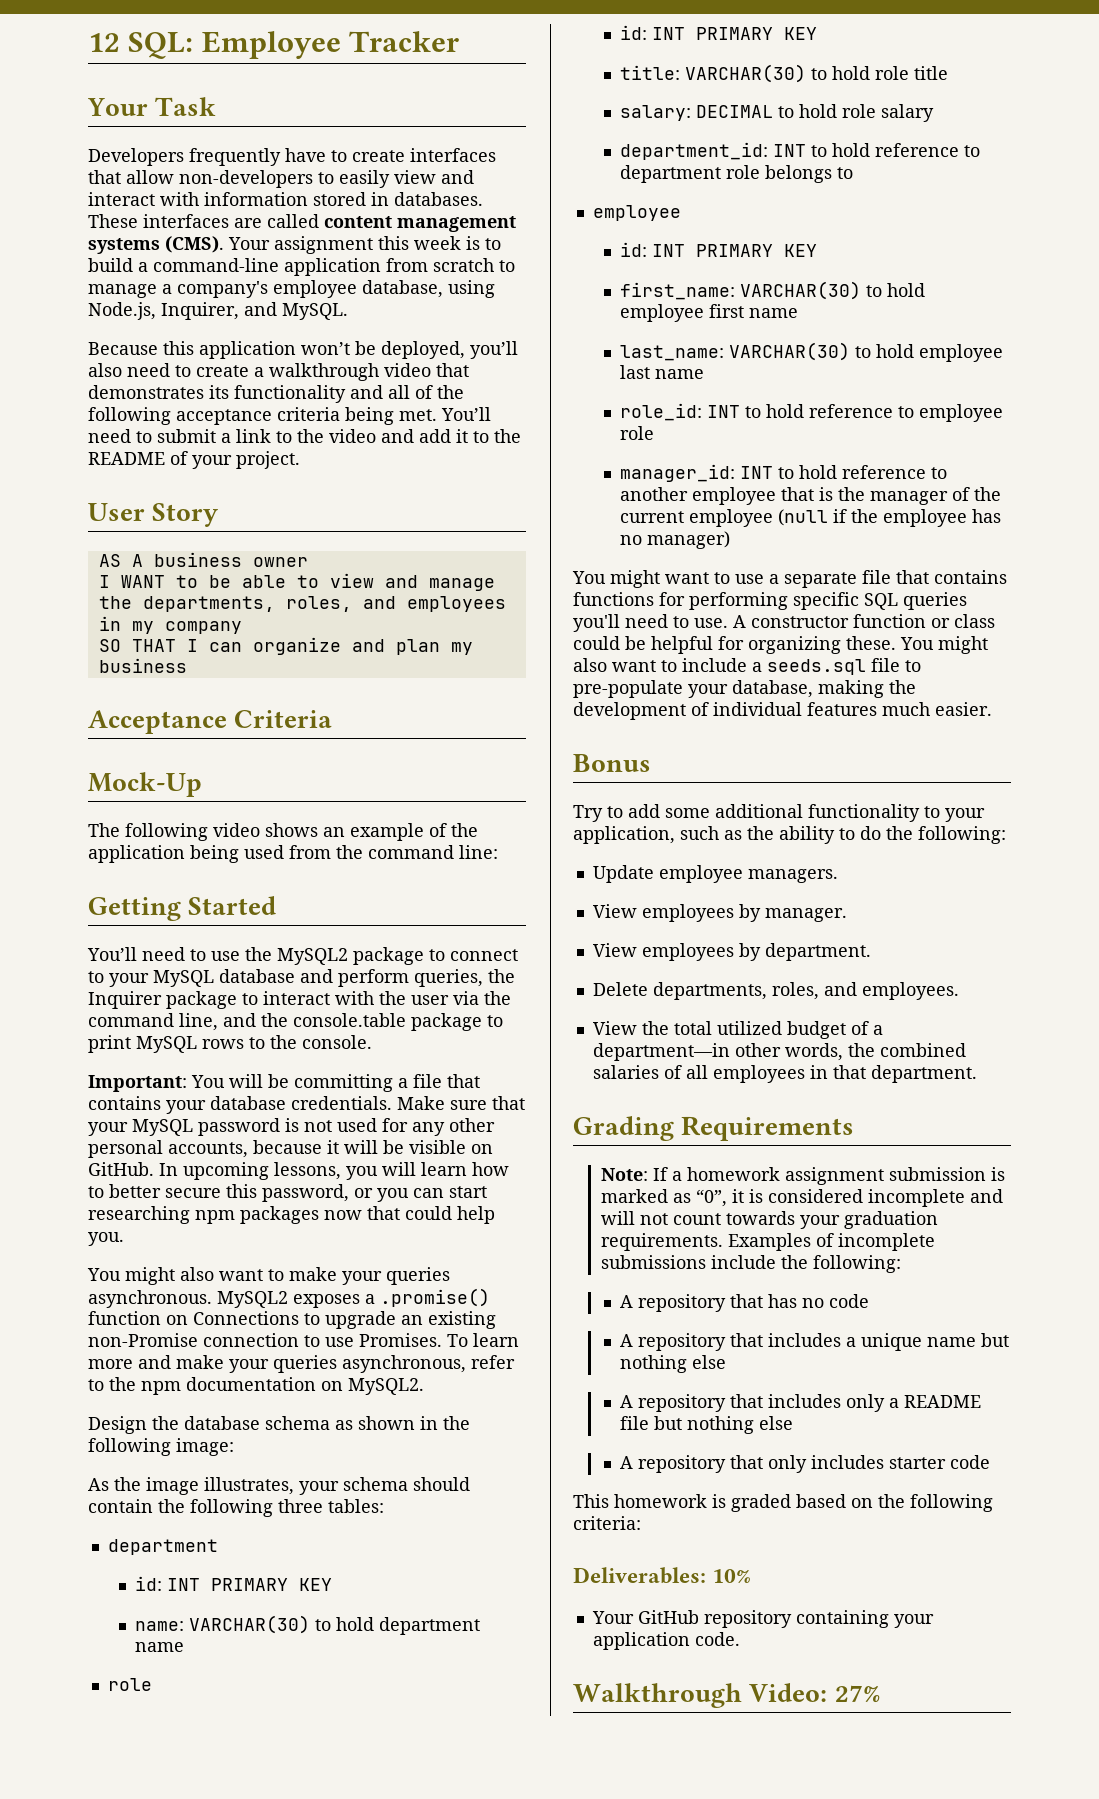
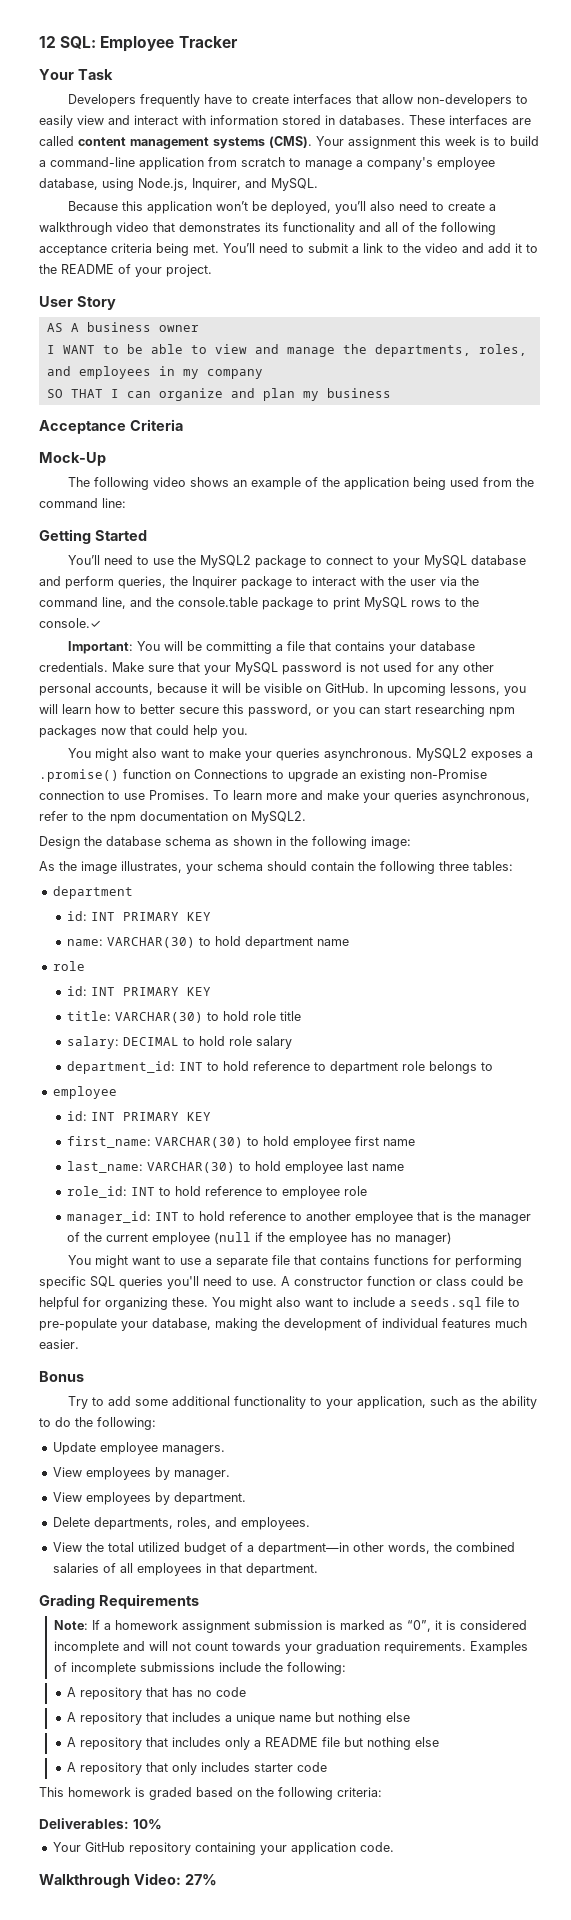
- You’ll need to use the MySQL2 package to connect to your MySQL database and perform queries, the Inquirer package to interact with the user via the command line, and the console.table package to print MySQL rows to the console.
+ You’ll need to use the MySQL2 package to connect to your MySQL database and perform queries, the Inquirer package to interact with the user via the command line, and the console.table package to print MySQL rows to the console.✓

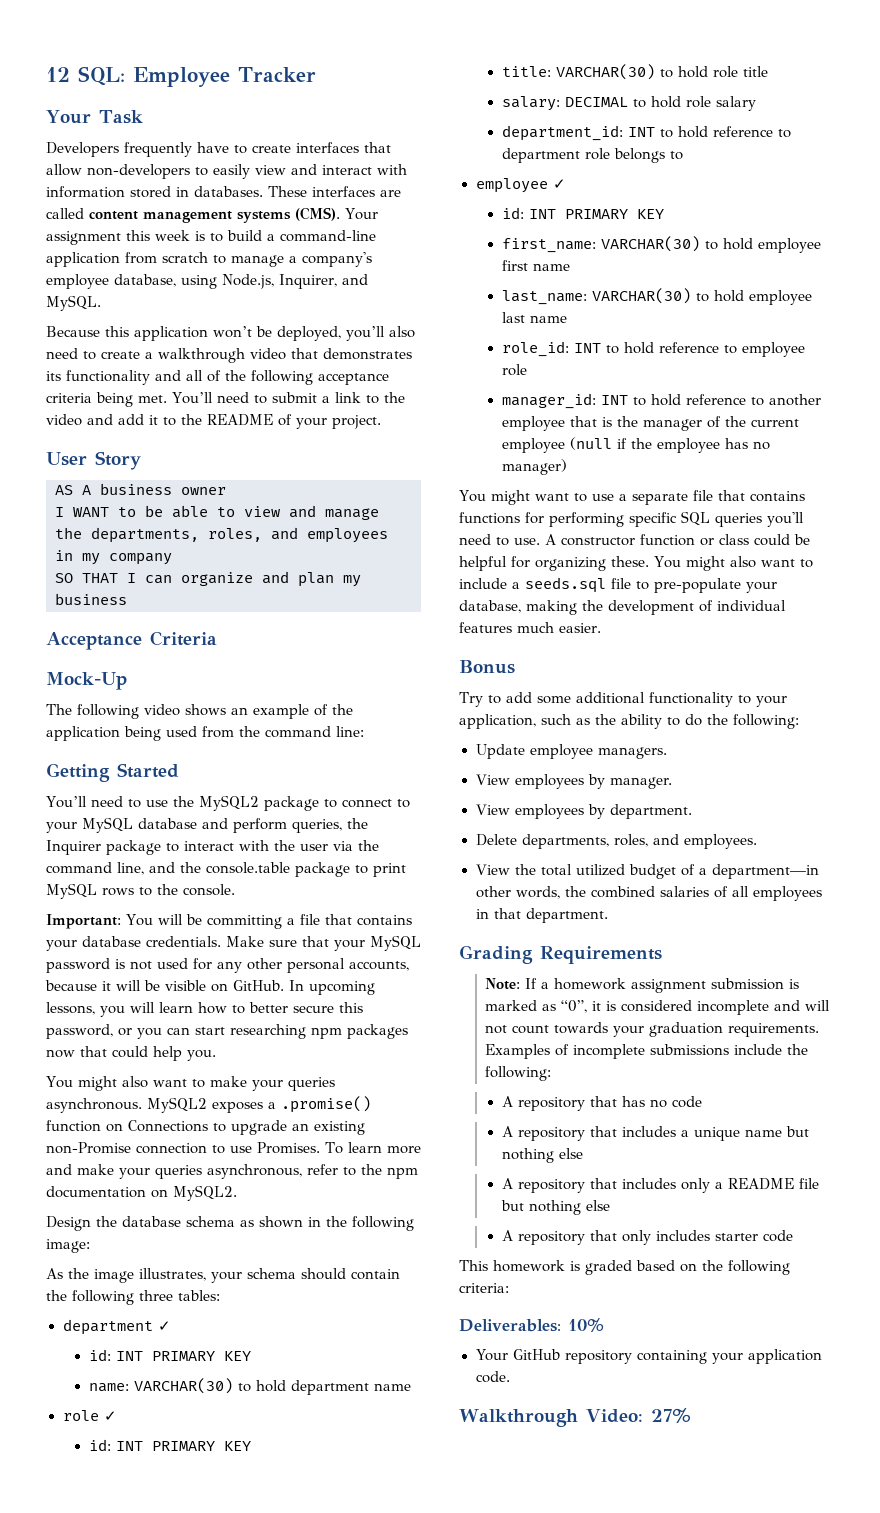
- You’ll need to use the MySQL2 package to connect to your MySQL database and perform queries, the Inquirer package to interact with the user via the command line, and the console.table package to print MySQL rows to the console.✓
+ You’ll need to use the MySQL2 package to connect to your MySQL database and perform queries, the Inquirer package to interact with the user via the command line, and the console.table package to print MySQL rows to the console.
  As the image illustrates, your schema should contain the following three tables:
- department
+ department ✓
  name: VARCHAR(30) to hold department name
- role
+ role ✓
  department_id: INT to hold reference to department role belongs to
- employee
+ employee ✓

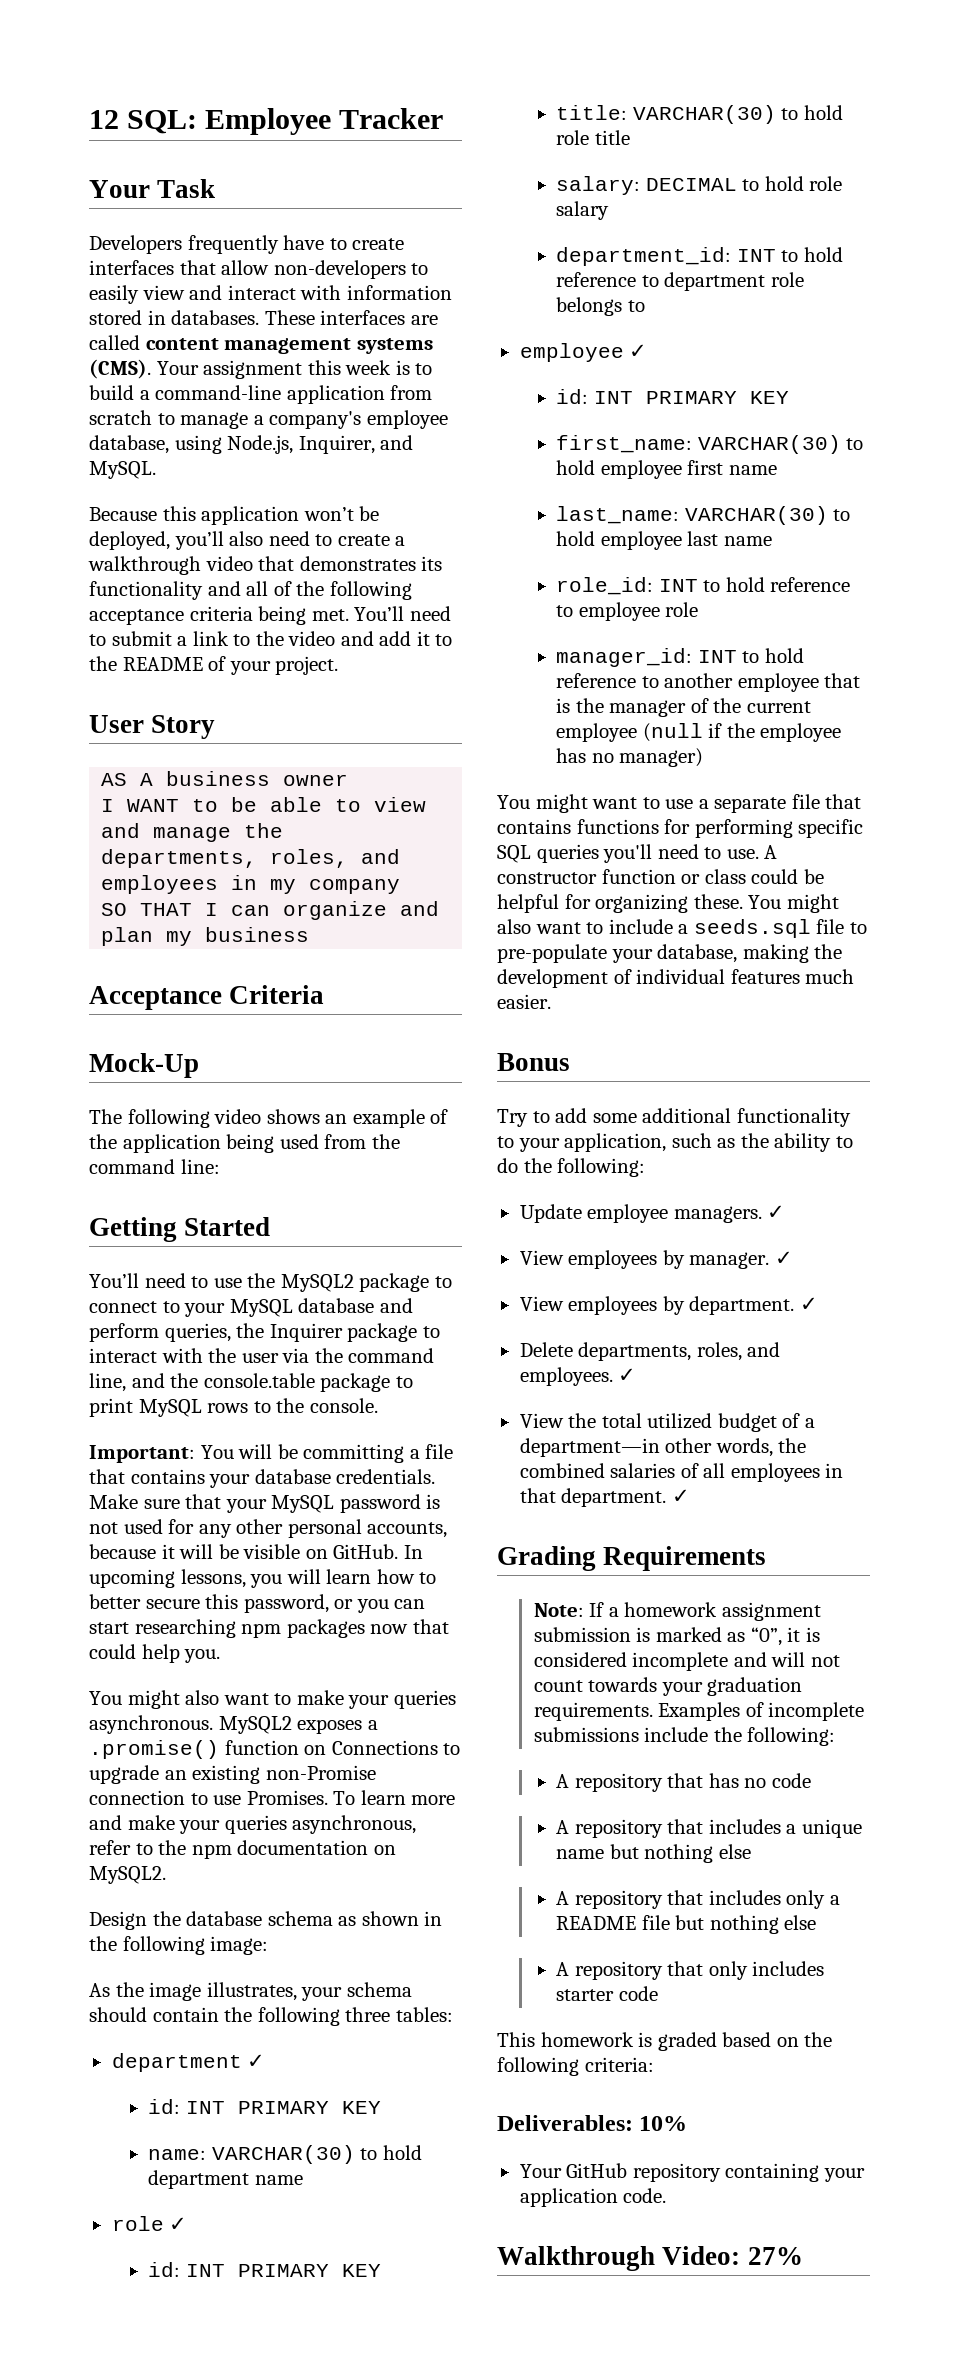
- Update employee managers.
+ Update employee managers. ✓
- View employees by manager.
+ View employees by manager. ✓
- View employees by department.
+ View employees by department. ✓
- Delete departments, roles, and employees.
+ Delete departments, roles, and employees. ✓
- View the total utilized budget of a department—in other words, the combined salaries of all employees in that department.
+ View the total utilized budget of a department—in other words, the combined salaries of all employees in that department. ✓

